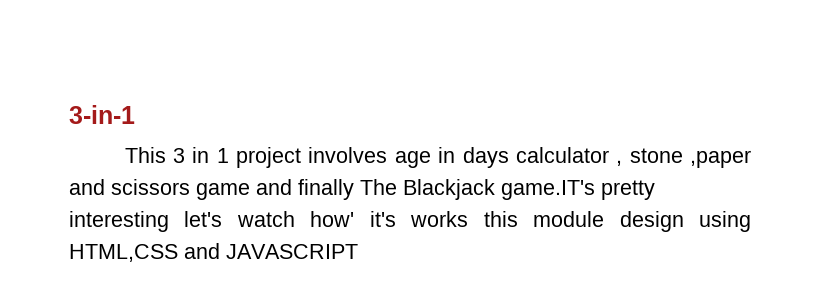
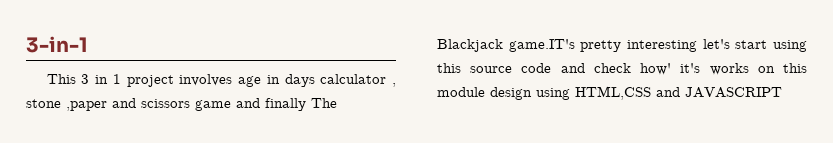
- This 3 in 1 project involves age in days calculator , stone ,paper and scissors game and finally The Blackjack game.IT's pretty interesting let's watch how' it's works this module design using HTML,CSS and JAVASCRIPT
+ This 3 in 1 project involves age in days calculator , stone ,paper and scissors game and finally The Blackjack game.IT's pretty interesting let's start using this source code and check how' it's works on this module design using HTML,CSS and JAVASCRIPT

